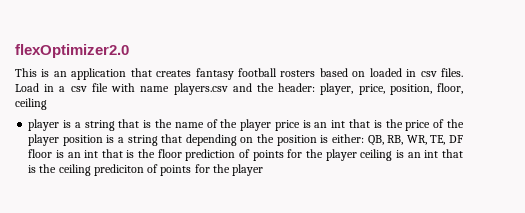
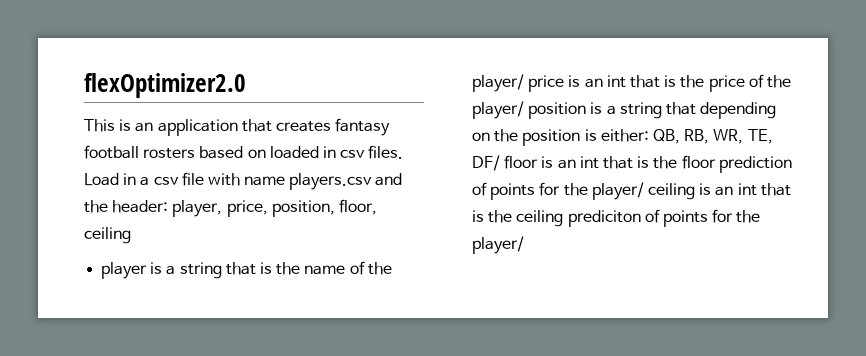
- player is a string that is the name of the player price is an int that is the price of the player position is a string that depending on the position is either:
+ player is a string that is the name of the player/ price is an int that is the price of the player/ position is a string that depending on the position is either:
- QB, RB, WR, TE, DF floor is an int that is the floor prediction of points for the player ceiling is an int that is the ceiling prediciton of points for the player
+ QB, RB, WR, TE, DF/ floor is an int that is the floor prediction of points for the player/ ceiling is an int that is the ceiling prediciton of points for the player/

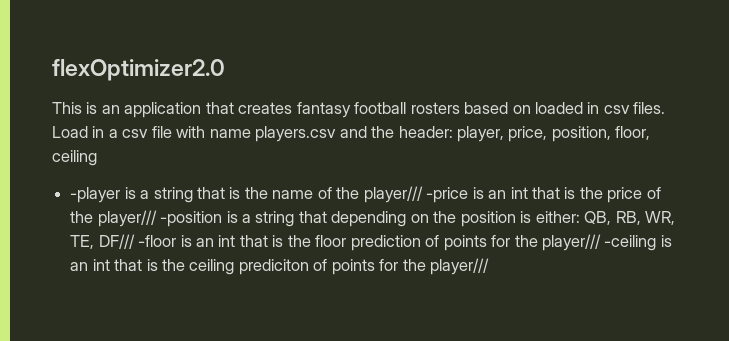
- player is a string that is the name of the player/ price is an int that is the price of the player/ position is a string that depending on the position is either: QB, RB, WR, TE, DF/ floor is an int that is the floor prediction of points for the player/ ceiling is an int that is the ceiling prediciton of points for the player/
+ -player is a string that is the name of the player/// -price is an int that is the price of the player/// -position is a string that depending on the position is either: QB, RB, WR, TE, DF/// -floor is an int that is the floor prediction of points for the player/// -ceiling is an int that is the ceiling prediciton of points for the player///

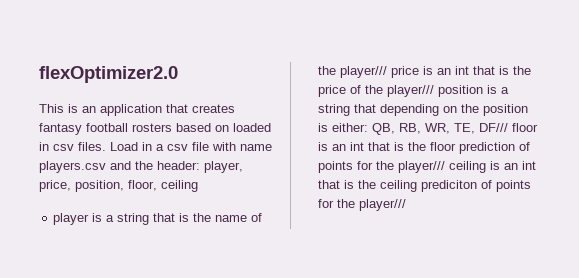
- -player is a string that is the name of the player/// -price is an int that is the price of the player/// -position is a string that depending on the position is either:
+ player is a string that is the name of the player/// price is an int that is the price of the player/// position is a string that depending on the position is either:
- QB, RB, WR, TE, DF/// -floor is an int that is the floor prediction of points for the player/// -ceiling is an int that is the ceiling prediciton of points for the player///
+ QB, RB, WR, TE, DF/// floor is an int that is the floor prediction of points for the player/// ceiling is an int that is the ceiling prediciton of points for the player///

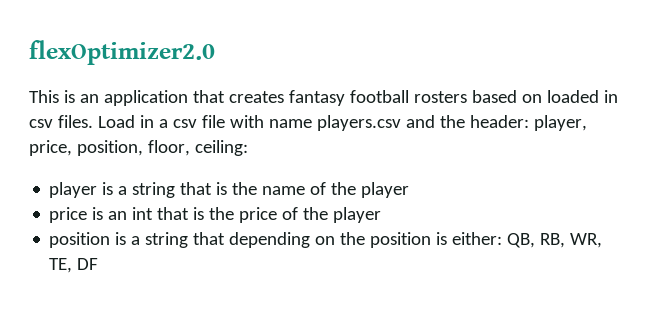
- Load in a csv file with name players.csv and the header: player, price, position, floor, ceiling
+ Load in a csv file with name players.csv and the header: player, price, position, floor, ceiling:
- player is a string that is the name of the player/// price is an int that is the price of the player/// position is a string that depending on the position is either: QB, RB, WR, TE, DF/// floor is an int that is the floor prediction of points for the player/// ceiling is an int that is the ceiling prediciton of points for the player///
+ player is a string that is the name of the player
+ price is an int that is the price of the player
+ position is a string that depending on the position is either: QB, RB, WR, TE, DF

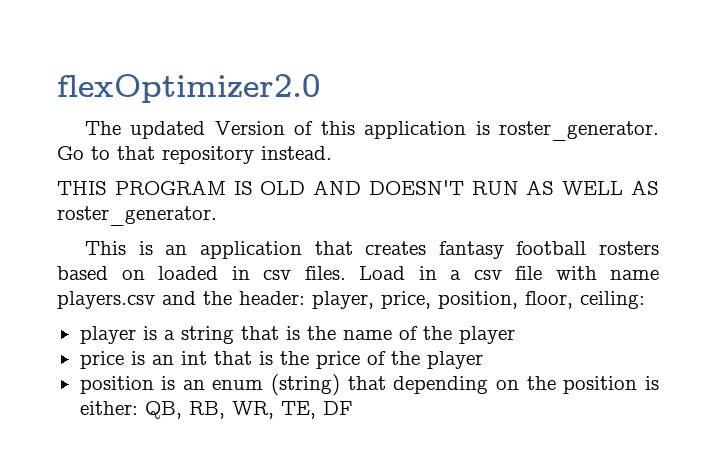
+ The updated Version of this application is roster_generator. Go to that repository instead.
+ THIS PROGRAM IS OLD AND DOESN'T RUN AS WELL AS roster_generator.
- position is a string that depending on the position is either: QB, RB, WR, TE, DF
+ position is an enum (string) that depending on the position is either: QB, RB, WR, TE, DF

